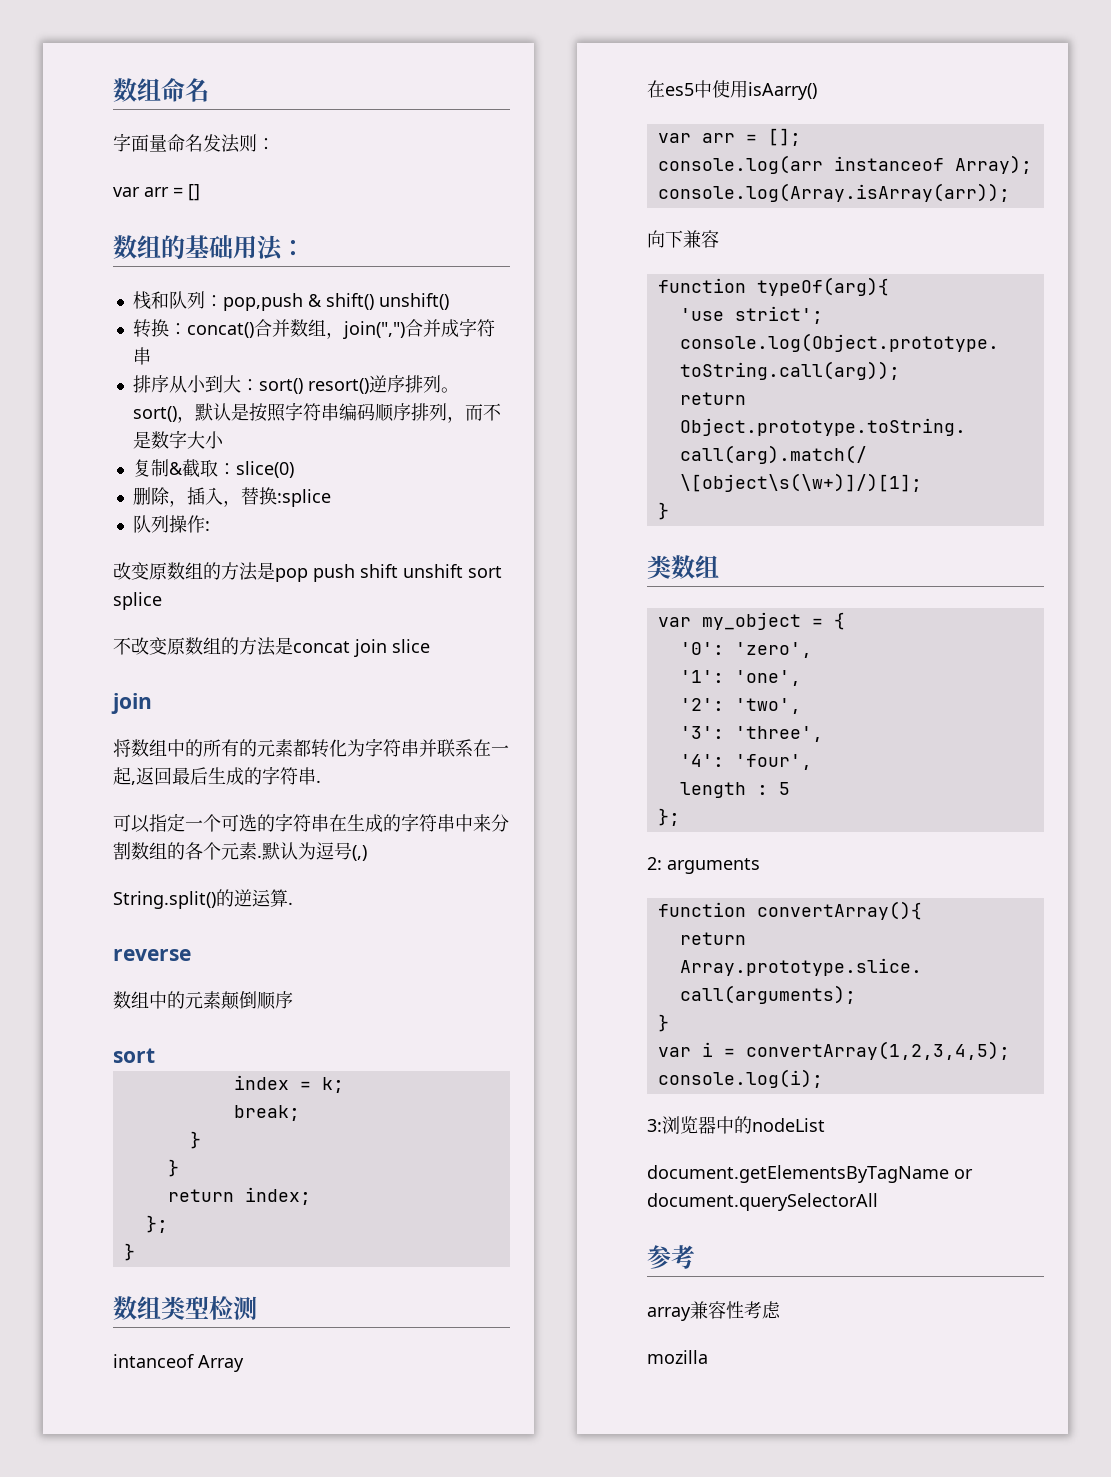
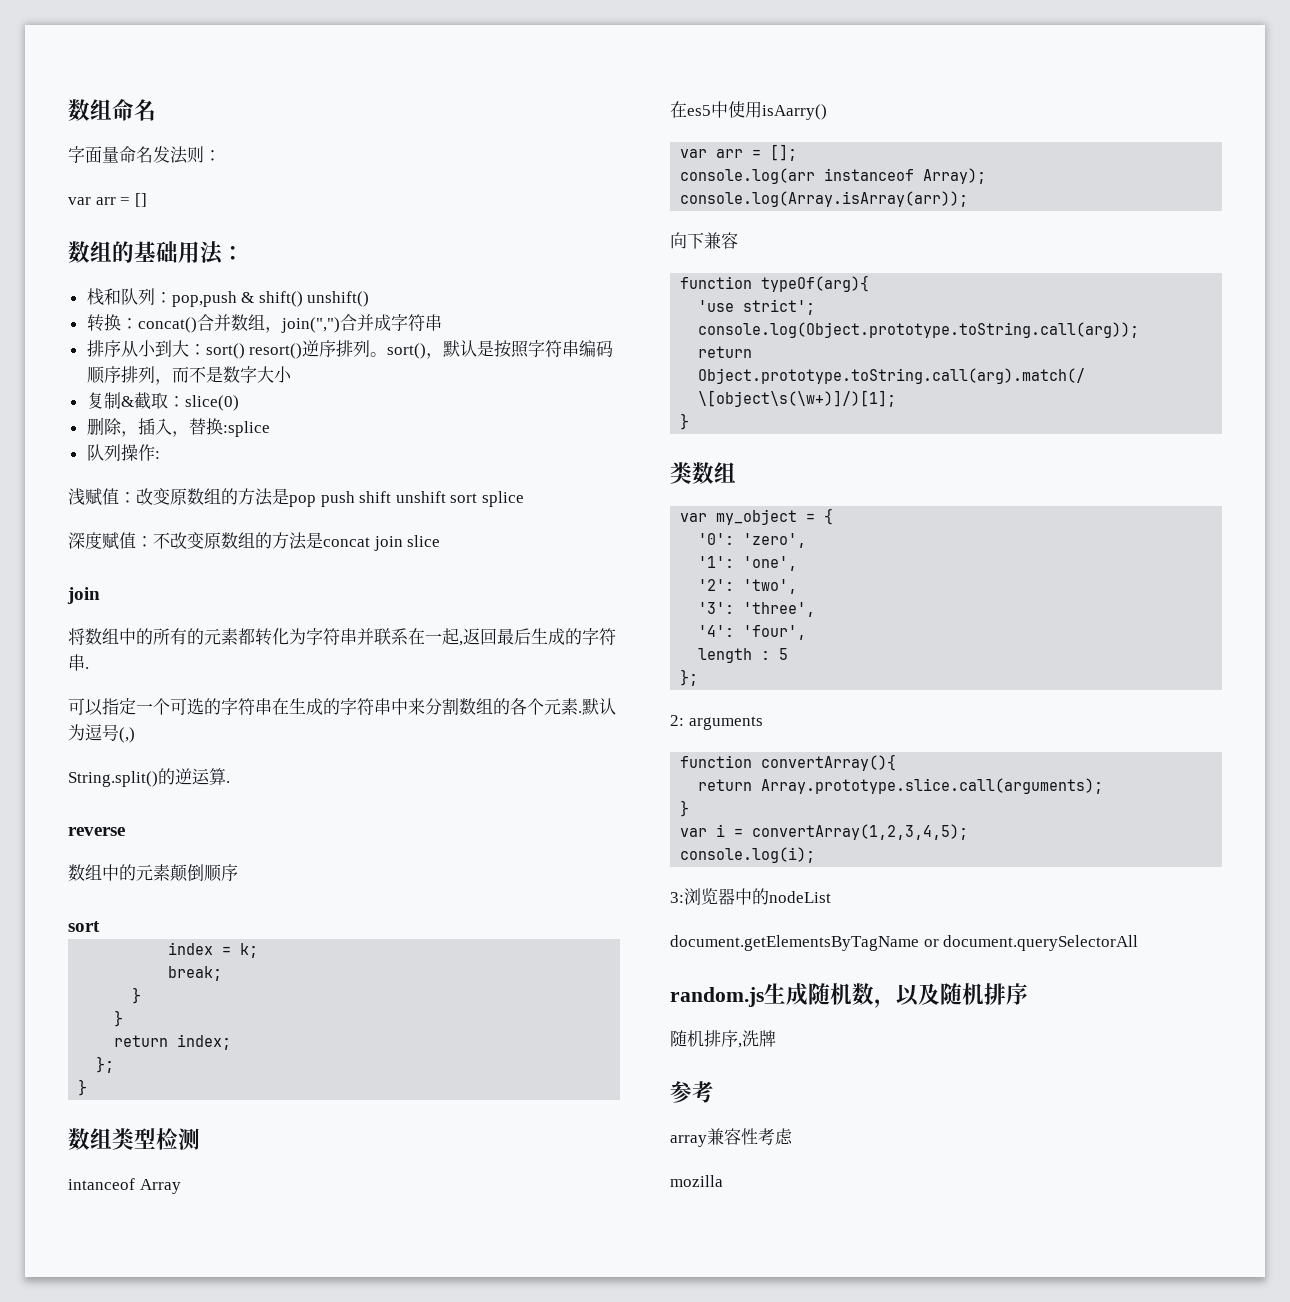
- 改变原数组的方法是pop push shift unshift sort splice
+ 浅赋值：改变原数组的方法是pop push shift unshift sort splice
- 不改变原数组的方法是concat join slice
+ 深度赋值：不改变原数组的方法是concat join slice
+ random.js生成随机数，以及随机排序
+ 随机排序,洗牌

